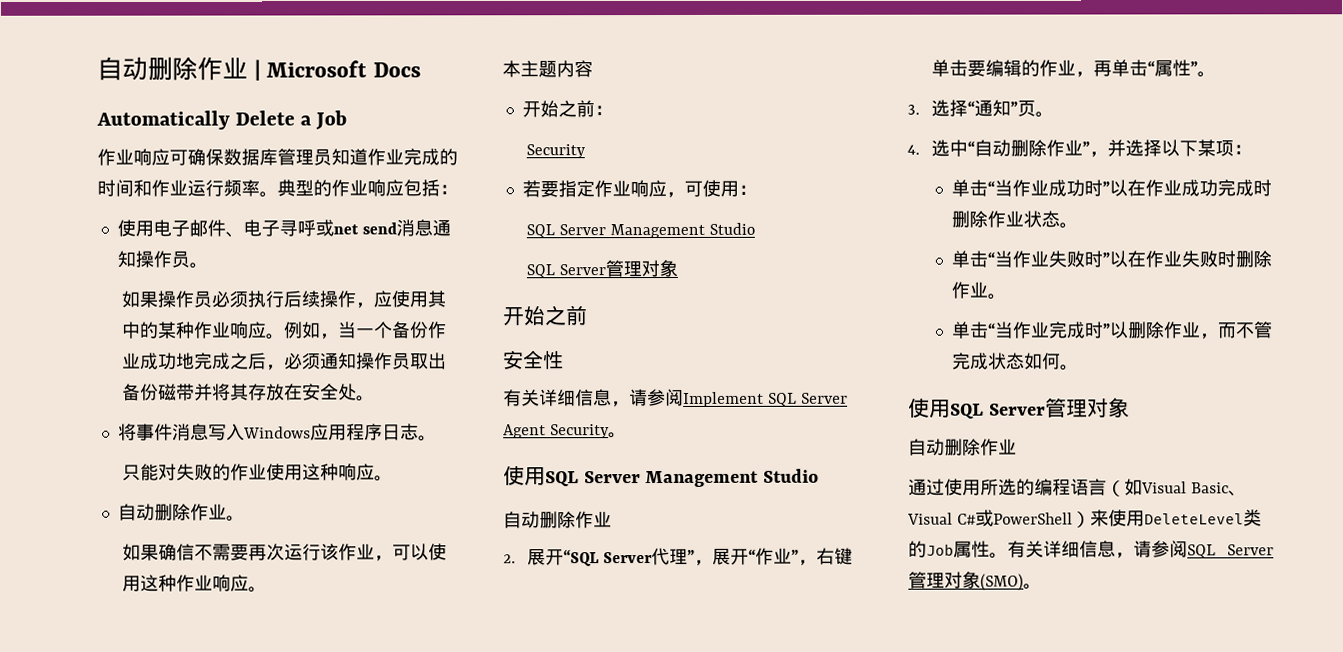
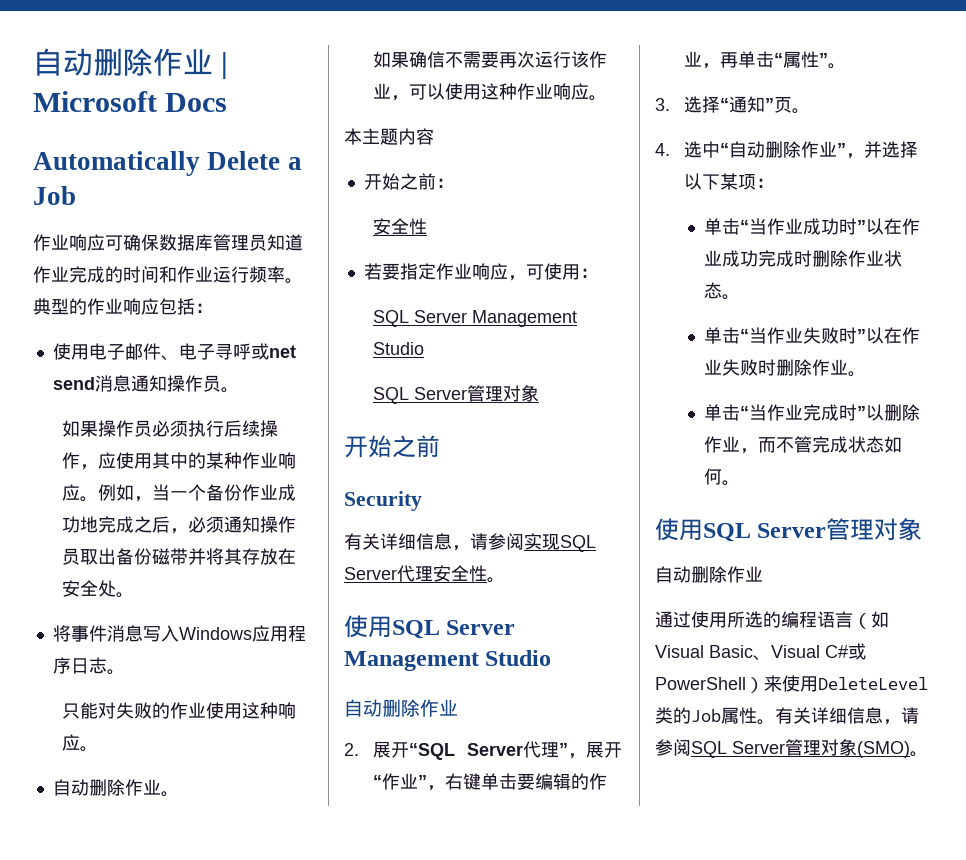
  开始之前：
- Security
+ 安全性
- 安全性
- 有关详细信息，请参阅Implement SQL Server Agent Security。
+ Security
+ 有关详细信息，请参阅实现SQL Server代理安全性。

